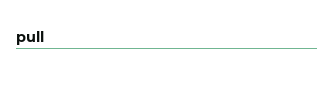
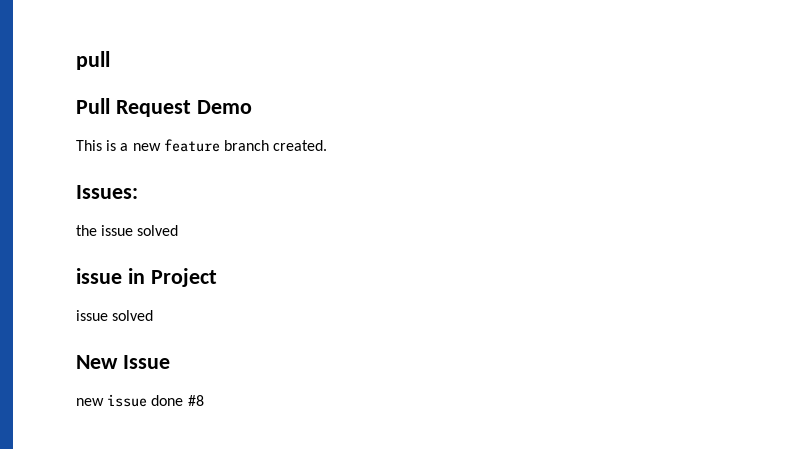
+ Pull Request Demo
+ This is a new feature branch created.
+ Issues:
+ the issue solved
+ issue in Project
+ issue solved
+ New Issue
+ new issue done #8

